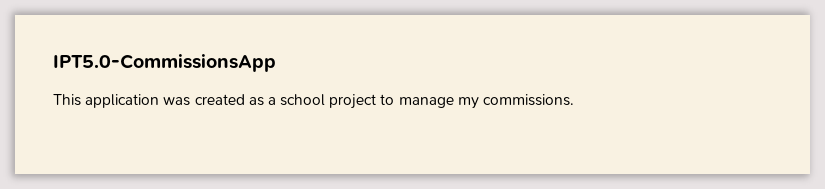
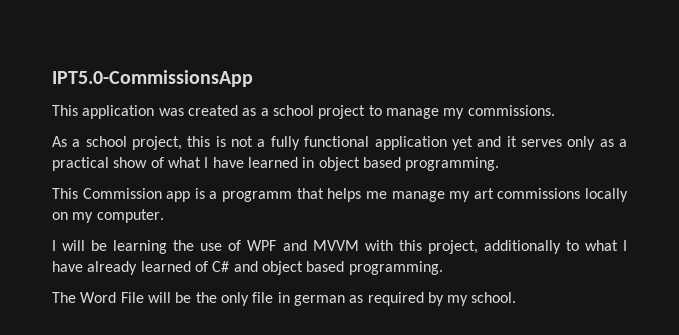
+ As a school project, this is not a fully functional application yet and it serves only as a practical show of what I have learned in object based programming.
+ This Commission app is a programm that helps me manage my art commissions locally on my computer.
+ I will be learning the use of WPF and MVVM with this project, additionally to what I have already learned of C# and object based programming.
+ The Word File will be the only file in german as required by my school.

